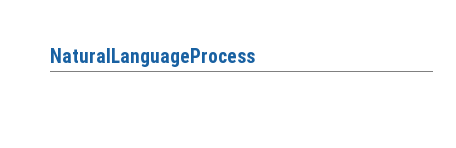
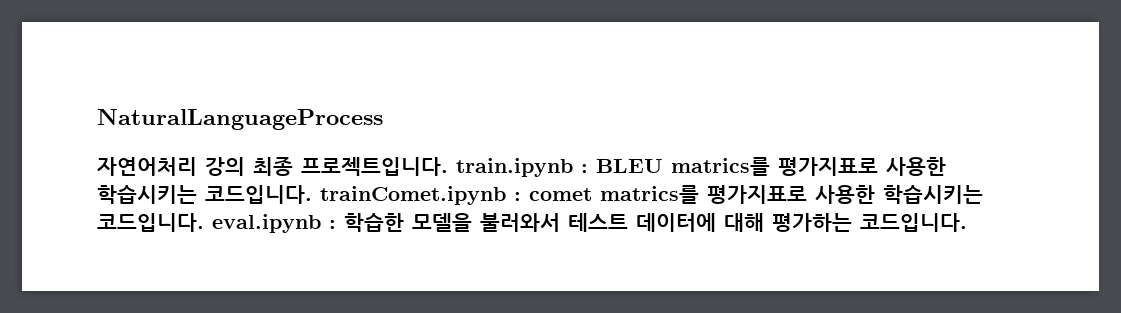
+ 자연어처리 강의 최종 프로젝트입니다. train.ipynb : BLEU matrics를 평가지표로 사용한 학습시키는 코드입니다. trainComet.ipynb : comet matrics를 평가지표로 사용한 학습시키는 코드입니다. eval.ipynb : 학습한 모델을 불러와서 테스트 데이터에 대해 평가하는 코드입니다.

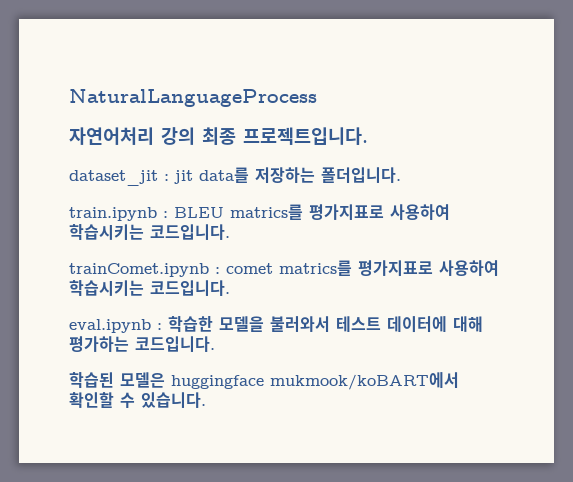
- 자연어처리 강의 최종 프로젝트입니다. train.ipynb : BLEU matrics를 평가지표로 사용한 학습시키는 코드입니다. trainComet.ipynb : comet matrics를 평가지표로 사용한 학습시키는 코드입니다. eval.ipynb : 학습한 모델을 불러와서 테스트 데이터에 대해 평가하는 코드입니다.
+ 자연어처리 강의 최종 프로젝트입니다.
+ dataset_jit : jit data를 저장하는 폴더입니다.
+ train.ipynb : BLEU matrics를 평가지표로 사용하여 학습시키는 코드입니다.
+ trainComet.ipynb : comet matrics를 평가지표로 사용하여 학습시키는 코드입니다.
+ eval.ipynb : 학습한 모델을 불러와서 테스트 데이터에 대해 평가하는 코드입니다.
+ 학습된 모델은 huggingface mukmook/koBART에서 확인할 수 있습니다.

